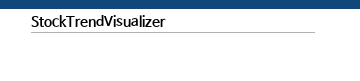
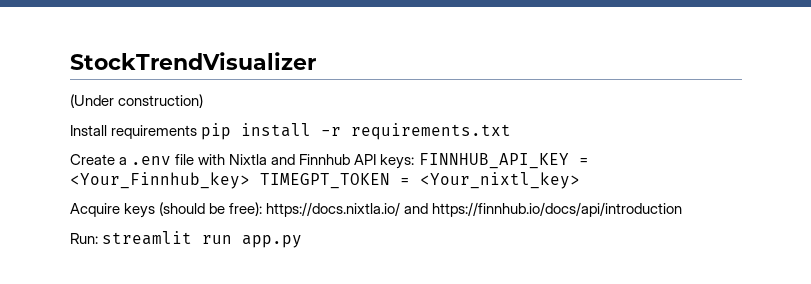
+ (Under construction)
+ Install requirements pip install -r requirements.txt
+ Create a .env file with Nixtla and Finnhub API keys: FINNHUB_API_KEY = <Your_Finnhub_key> TIMEGPT_TOKEN = <Your_nixtl_key>
+ Acquire keys (should be free): https://docs.nixtla.io/ and https://finnhub.io/docs/api/introduction
+ Run: streamlit run app.py

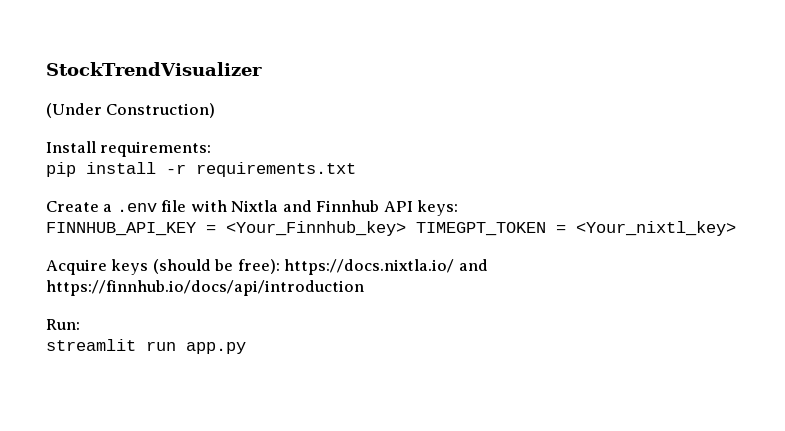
- (Under construction)
+ (Under Construction)
- Install requirements pip install -r requirements.txt
+ Install requirements:
+ pip install -r requirements.txt
- Create a .env file with Nixtla and Finnhub API keys: FINNHUB_API_KEY = <Your_Finnhub_key> TIMEGPT_TOKEN = <Your_nixtl_key>
+ Create a .env file with Nixtla and Finnhub API keys:
+ FINNHUB_API_KEY = <Your_Finnhub_key> TIMEGPT_TOKEN = <Your_nixtl_key>
- Run: streamlit run app.py
+ Run:
+ streamlit run app.py

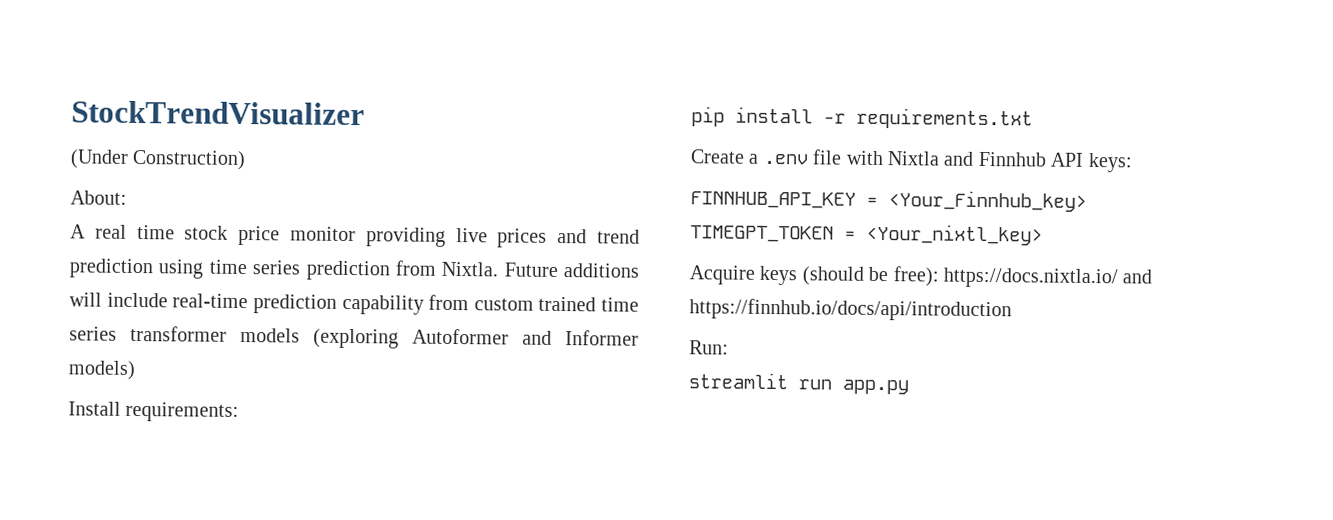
+ About:
+ A real time stock price monitor providing live prices and trend prediction using time series prediction from Nixtla. Future additions will include real-time prediction capability from custom trained time series transformer models (exploring Autoformer and Informer models)
- FINNHUB_API_KEY = <Your_Finnhub_key> TIMEGPT_TOKEN = <Your_nixtl_key>
+ FINNHUB_API_KEY = <Your_Finnhub_key>
+ TIMEGPT_TOKEN = <Your_nixtl_key>

